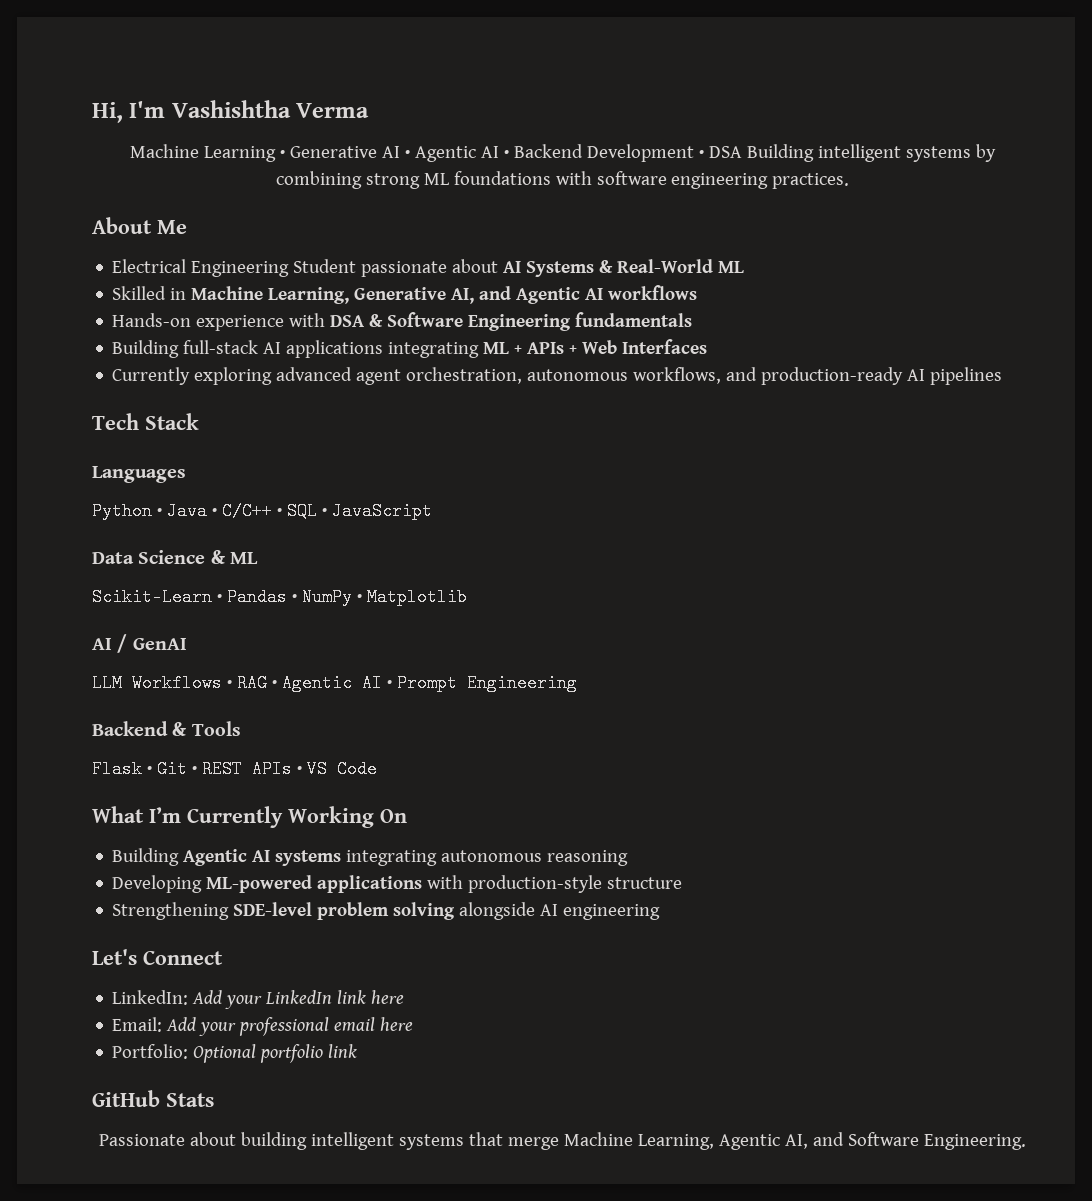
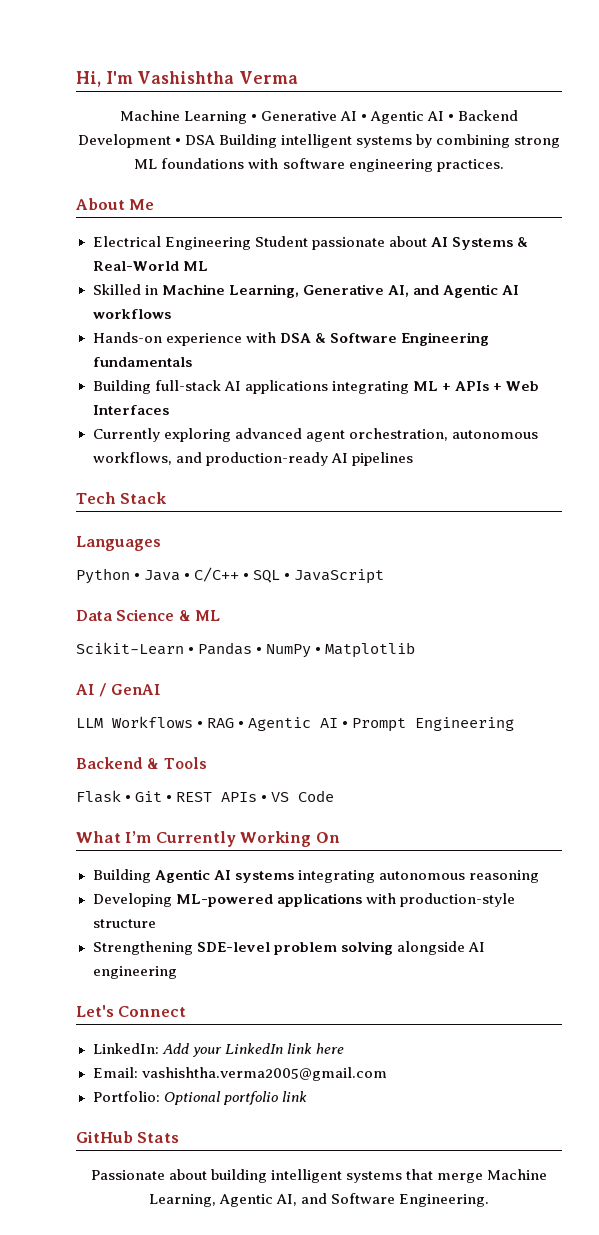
- Email: Add your professional email here
+ Email: vashishtha.verma2005@gmail.com

